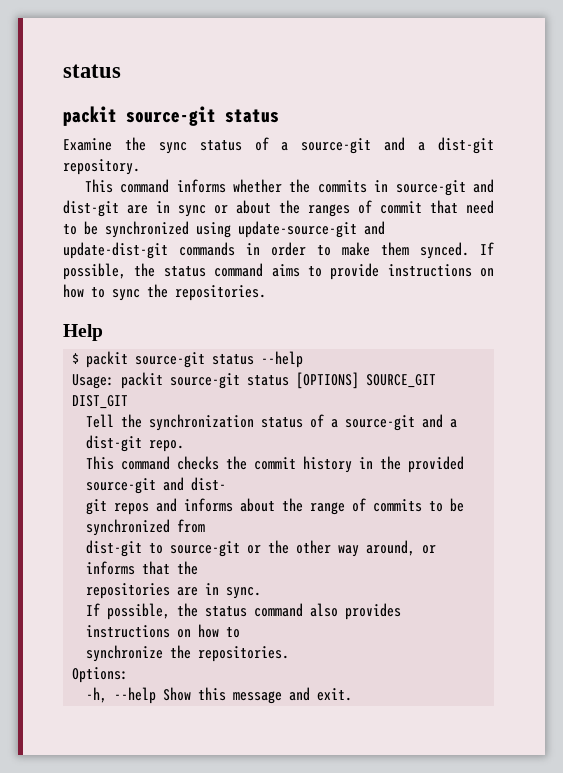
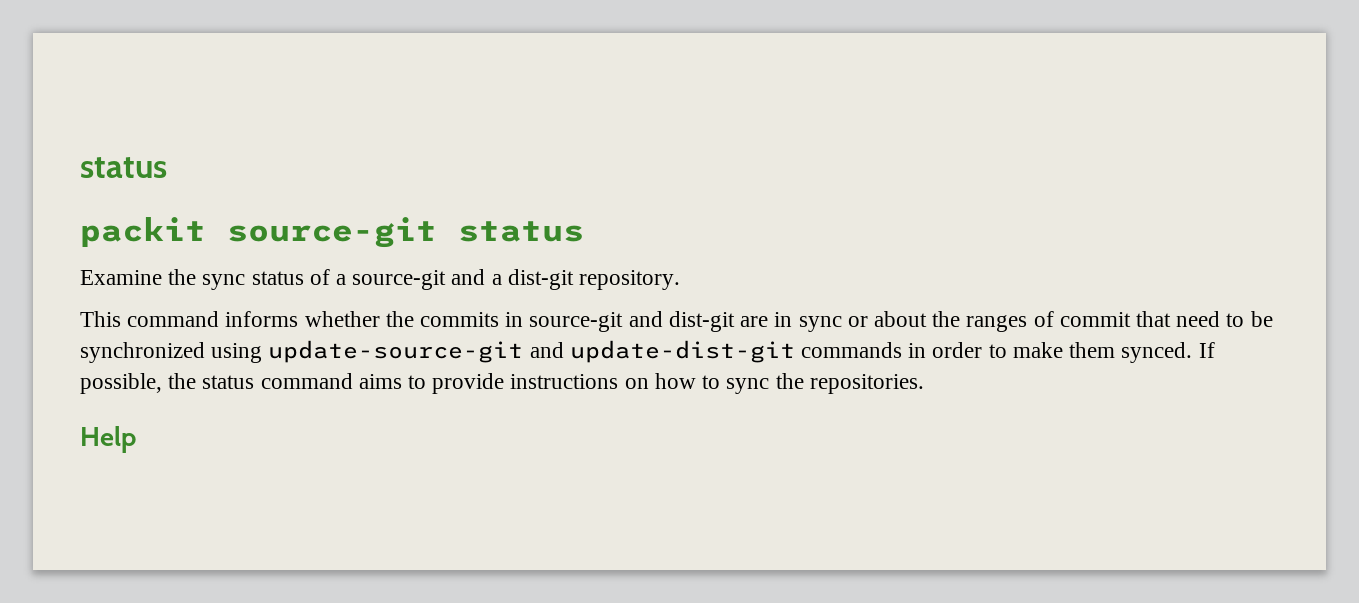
- $ packit source-git status --help
- Usage: packit source-git status [OPTIONS] SOURCE_GIT DIST_GIT
- Tell the synchronization status of a source-git and a dist-git repo.
- This command checks the commit history in the provided source-git and dist-
- git repos and informs about the range of commits to be synchronized from
- dist-git to source-git or the other way around, or informs that the
- repositories are in sync.
- If possible, the status command also provides instructions on how to
- synchronize the repositories.
- Options:
- -h, --help Show this message and exit.

